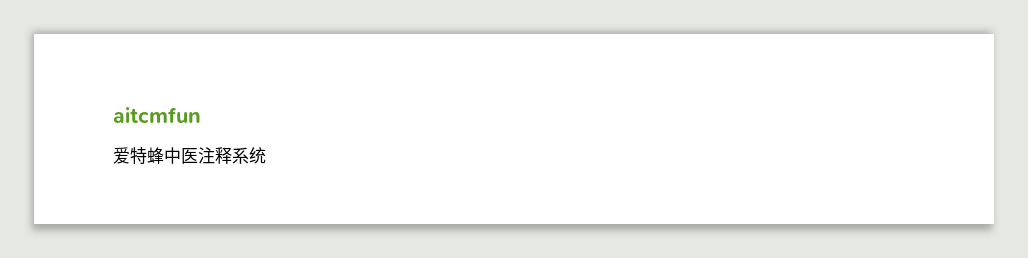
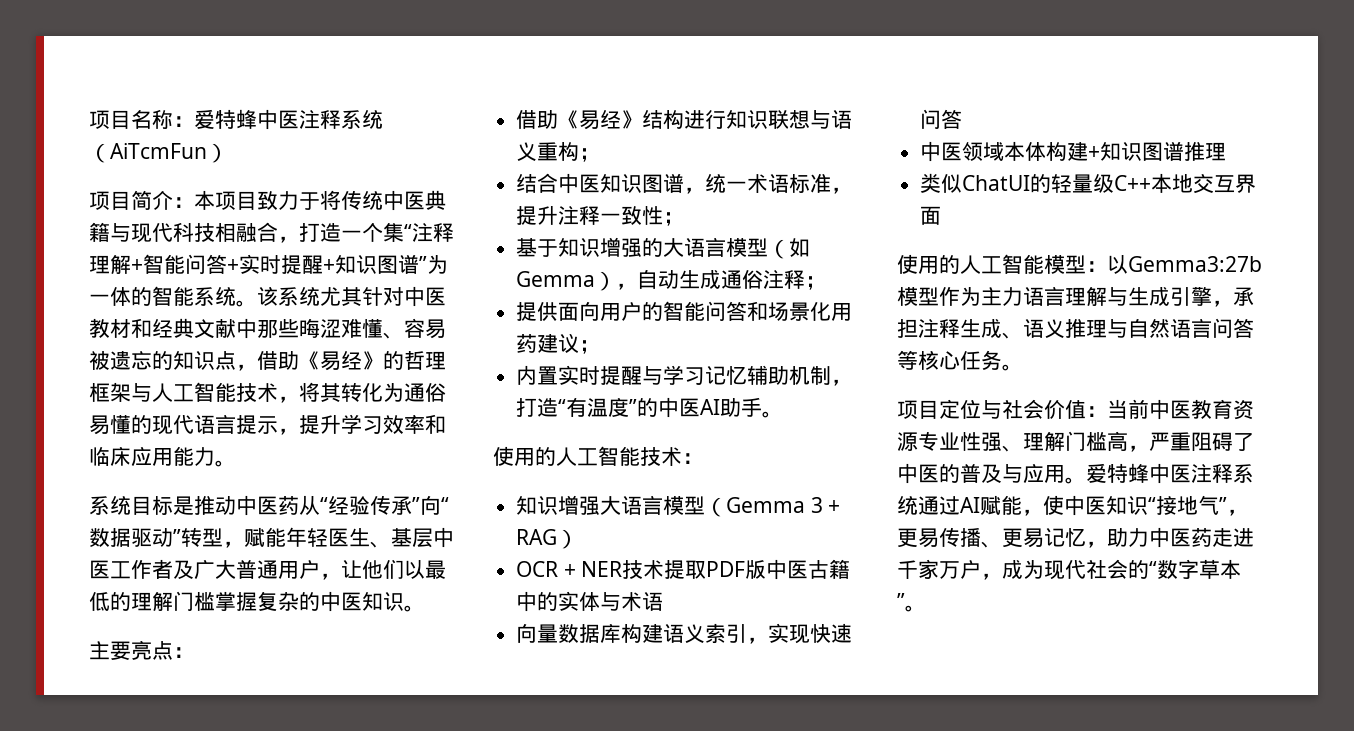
- aitcmfun
- 爱特蜂中医注释系统
+ 项目名称：爱特蜂中医注释系统（AiTcmFun）
+ 项目简介：本项目致力于将传统中医典籍与现代科技相融合，打造一个集“注释理解+智能问答+实时提醒+知识图谱”为一体的智能系统。该系统尤其针对中医教材和经典文献中那些晦涩难懂、容易被遗忘的知识点，借助《易经》的哲理框架与人工智能技术，将其转化为通俗易懂的现代语言提示，提升学习效率和临床应用能力。
+ 系统目标是推动中医药从“经验传承”向“数据驱动”转型，赋能年轻医生、基层中医工作者及广大普通用户，让他们以最低的理解门槛掌握复杂的中医知识。
+ 主要亮点：
+ 借助《易经》结构进行知识联想与语义重构；
+ 结合中医知识图谱，统一术语标准，提升注释一致性；
+ 基于知识增强的大语言模型（如Gemma），自动生成通俗注释；
+ 提供面向用户的智能问答和场景化用药建议；
+ 内置实时提醒与学习记忆辅助机制，打造“有温度”的中医AI助手。
+ 使用的人工智能技术：
+ 知识增强大语言模型（Gemma 3 + RAG）
+ OCR + NER技术提取PDF版中医古籍中的实体与术语
+ 向量数据库构建语义索引，实现快速问答
+ 中医领域本体构建+知识图谱推理
+ 类似ChatUI的轻量级C++本地交互界面
+ 使用的人工智能模型：以Gemma3:27b模型作为主力语言理解与生成引擎，承担注释生成、语义推理与自然语言问答等核心任务。
+ 项目定位与社会价值：当前中医教育资源专业性强、理解门槛高，严重阻碍了中医的普及与应用。爱特蜂中医注释系统通过AI赋能，使中医知识“接地气”，更易传播、更易记忆，助力中医药走进千家万户，成为现代社会的“数字草本”。

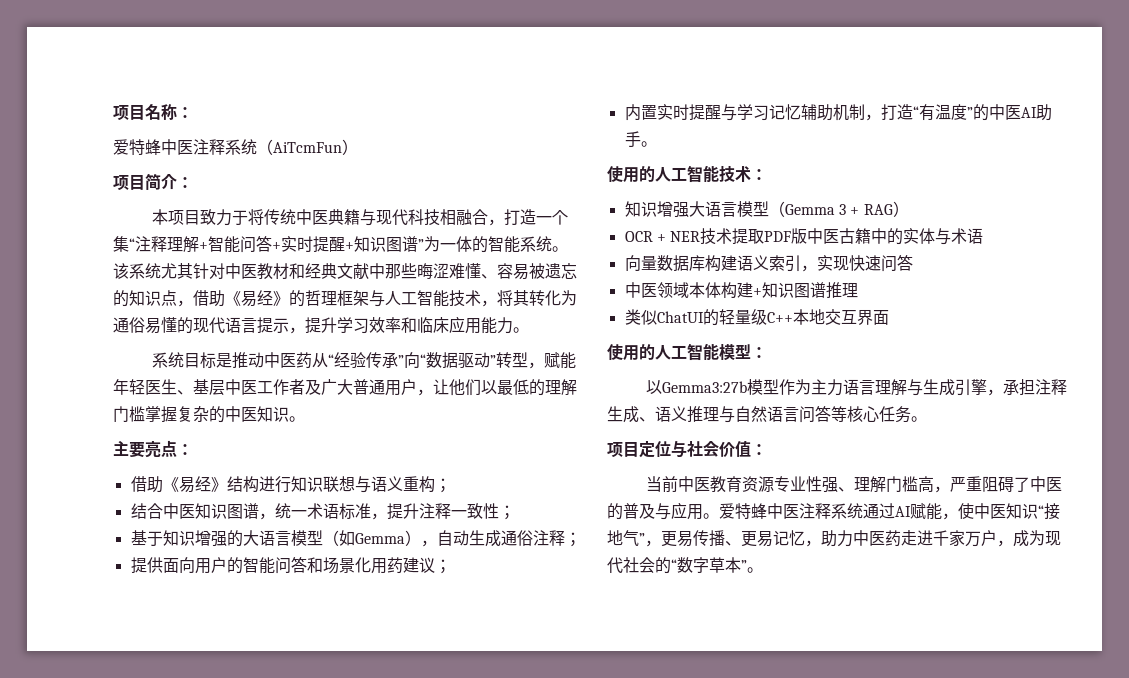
- 项目名称：爱特蜂中医注释系统（AiTcmFun）
+ 项目名称：
+ 爱特蜂中医注释系统（AiTcmFun）
- 项目简介：本项目致力于将传统中医典籍与现代科技相融合，打造一个集“注释理解+智能问答+实时提醒+知识图谱”为一体的智能系统。
+ 项目简介：
+ 本项目致力于将传统中医典籍与现代科技相融合，打造一个集“注释理解+智能问答+实时提醒+知识图谱”为一体的智能系统。
- 使用的人工智能模型：以Gemma3:27b模型作为主力语言理解与生成引擎，承担注释生成、语义推理与自然语言问答等核心任务。
+ 使用的人工智能模型：
+ 以Gemma3:27b模型作为主力语言理解与生成引擎，承担注释生成、语义推理与自然语言问答等核心任务。
- 项目定位与社会价值：当前中医教育资源专业性强、理解门槛高，严重阻碍了中医的普及与应用。
+ 项目定位与社会价值：
+ 当前中医教育资源专业性强、理解门槛高，严重阻碍了中医的普及与应用。

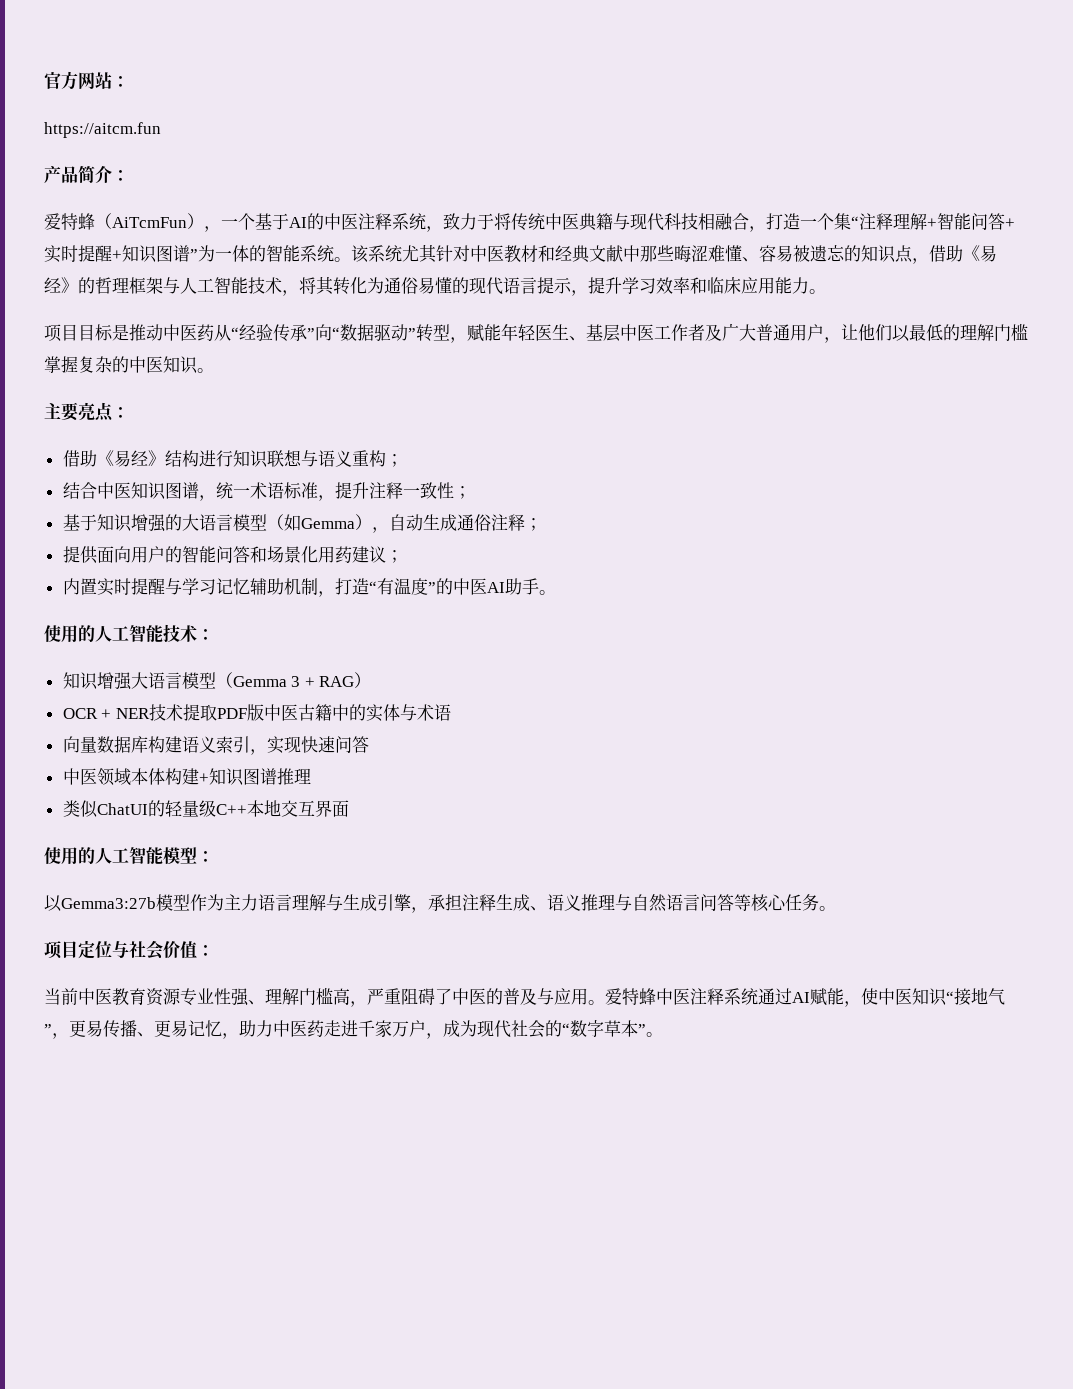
- 项目名称：
- 爱特蜂中医注释系统（AiTcmFun）
- 项目简介：
- 本项目致力于将传统中医典籍与现代科技相融合，打造一个集“注释理解+智能问答+实时提醒+知识图谱”为一体的智能系统。
+ 官方网站：
+ https://aitcm.fun
+ 产品简介：
+ 爱特蜂（AiTcmFun），一个基于AI的中医注释系统，致力于将传统中医典籍与现代科技相融合，打造一个集“注释理解+智能问答+实时提醒+知识图谱”为一体的智能系统。
- 系统目标是推动中医药从“经验传承”向“数据驱动”转型，赋能年轻医生、基层中医工作者及广大普通用户，让他们以最低的理解门槛掌握复杂的中医知识。
+ 项目目标是推动中医药从“经验传承”向“数据驱动”转型，赋能年轻医生、基层中医工作者及广大普通用户，让他们以最低的理解门槛掌握复杂的中医知识。

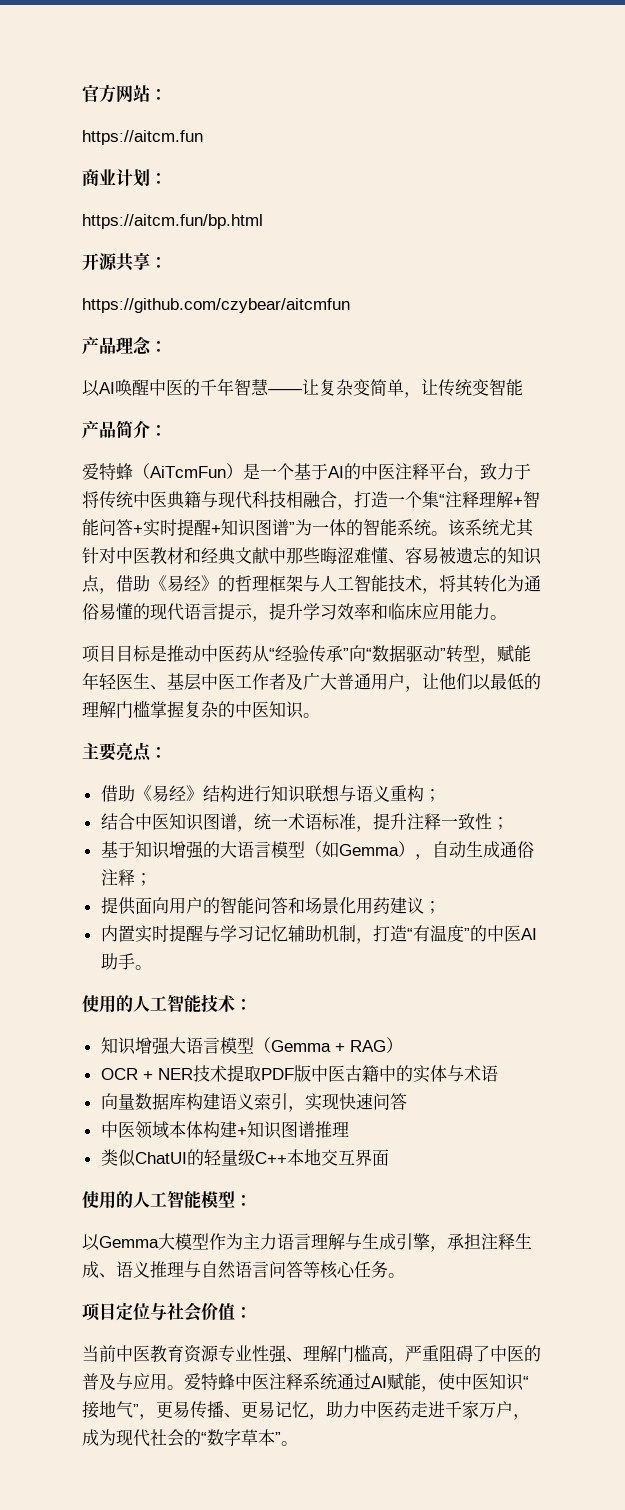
+ 商业计划：
+ https://aitcm.fun/bp.html
+ 开源共享：
+ https://github.com/czybear/aitcmfun
+ 产品理念：
+ 以AI唤醒中医的千年智慧——让复杂变简单，让传统变智能
- 爱特蜂（AiTcmFun），一个基于AI的中医注释系统，致力于将传统中医典籍与现代科技相融合，打造一个集“注释理解+智能问答+实时提醒+知识图谱”为一体的智能系统。
+ 爱特蜂（AiTcmFun）是一个基于AI的中医注释平台，致力于将传统中医典籍与现代科技相融合，打造一个集“注释理解+智能问答+实时提醒+知识图谱”为一体的智能系统。
- 知识增强大语言模型（Gemma 3 + RAG）
+ 知识增强大语言模型（Gemma + RAG）
- 以Gemma3:27b模型作为主力语言理解与生成引擎，承担注释生成、语义推理与自然语言问答等核心任务。
+ 以Gemma大模型作为主力语言理解与生成引擎，承担注释生成、语义推理与自然语言问答等核心任务。

